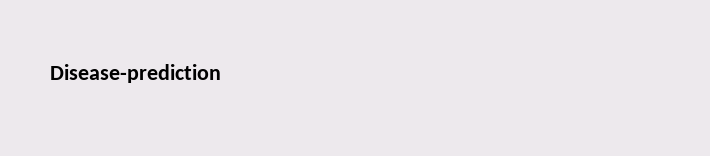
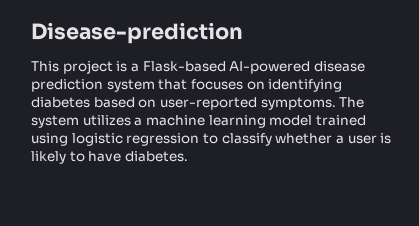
+ This project is a Flask-based AI-powered disease prediction system that focuses on identifying diabetes based on user-reported symptoms. The system utilizes a machine learning model trained using logistic regression to classify whether a user is likely to have diabetes.

